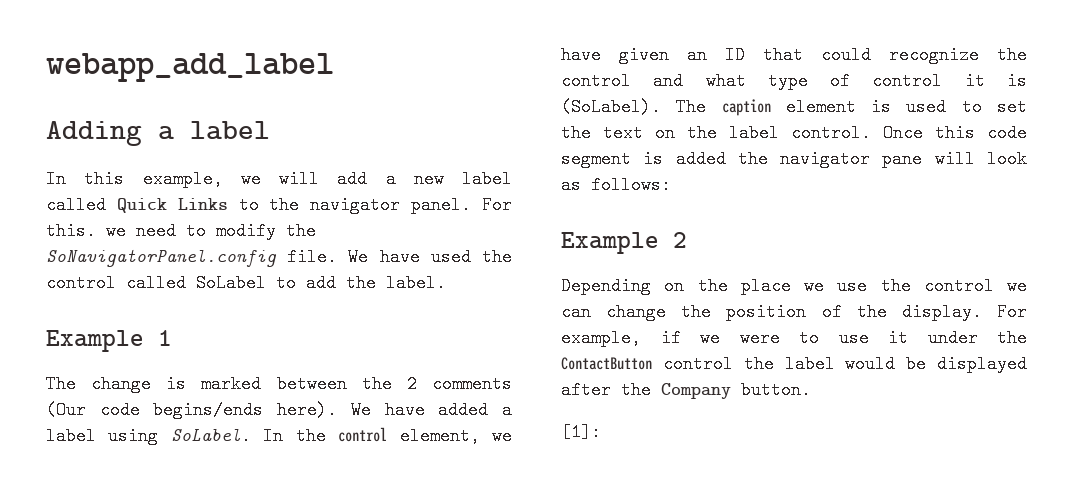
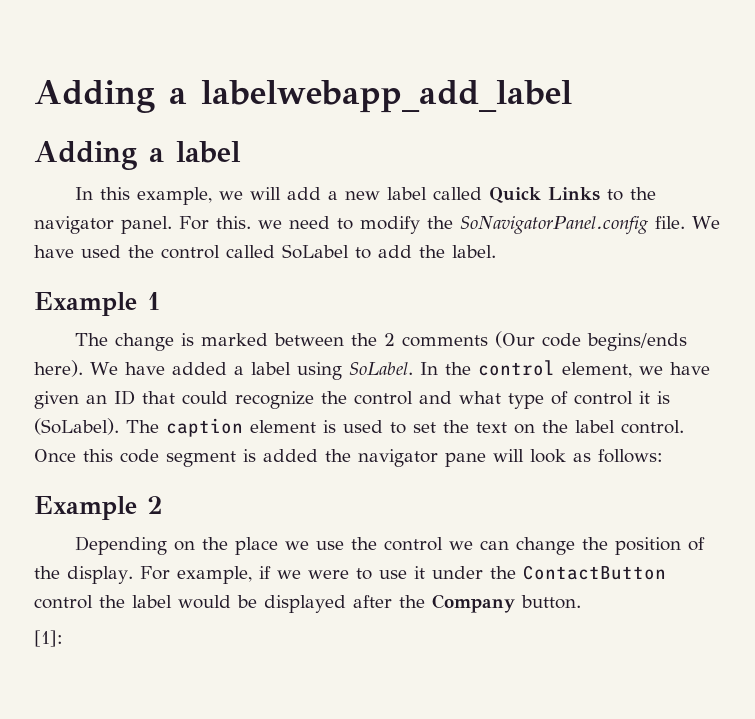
- webapp_add_label
+ Adding a labelwebapp_add_label

